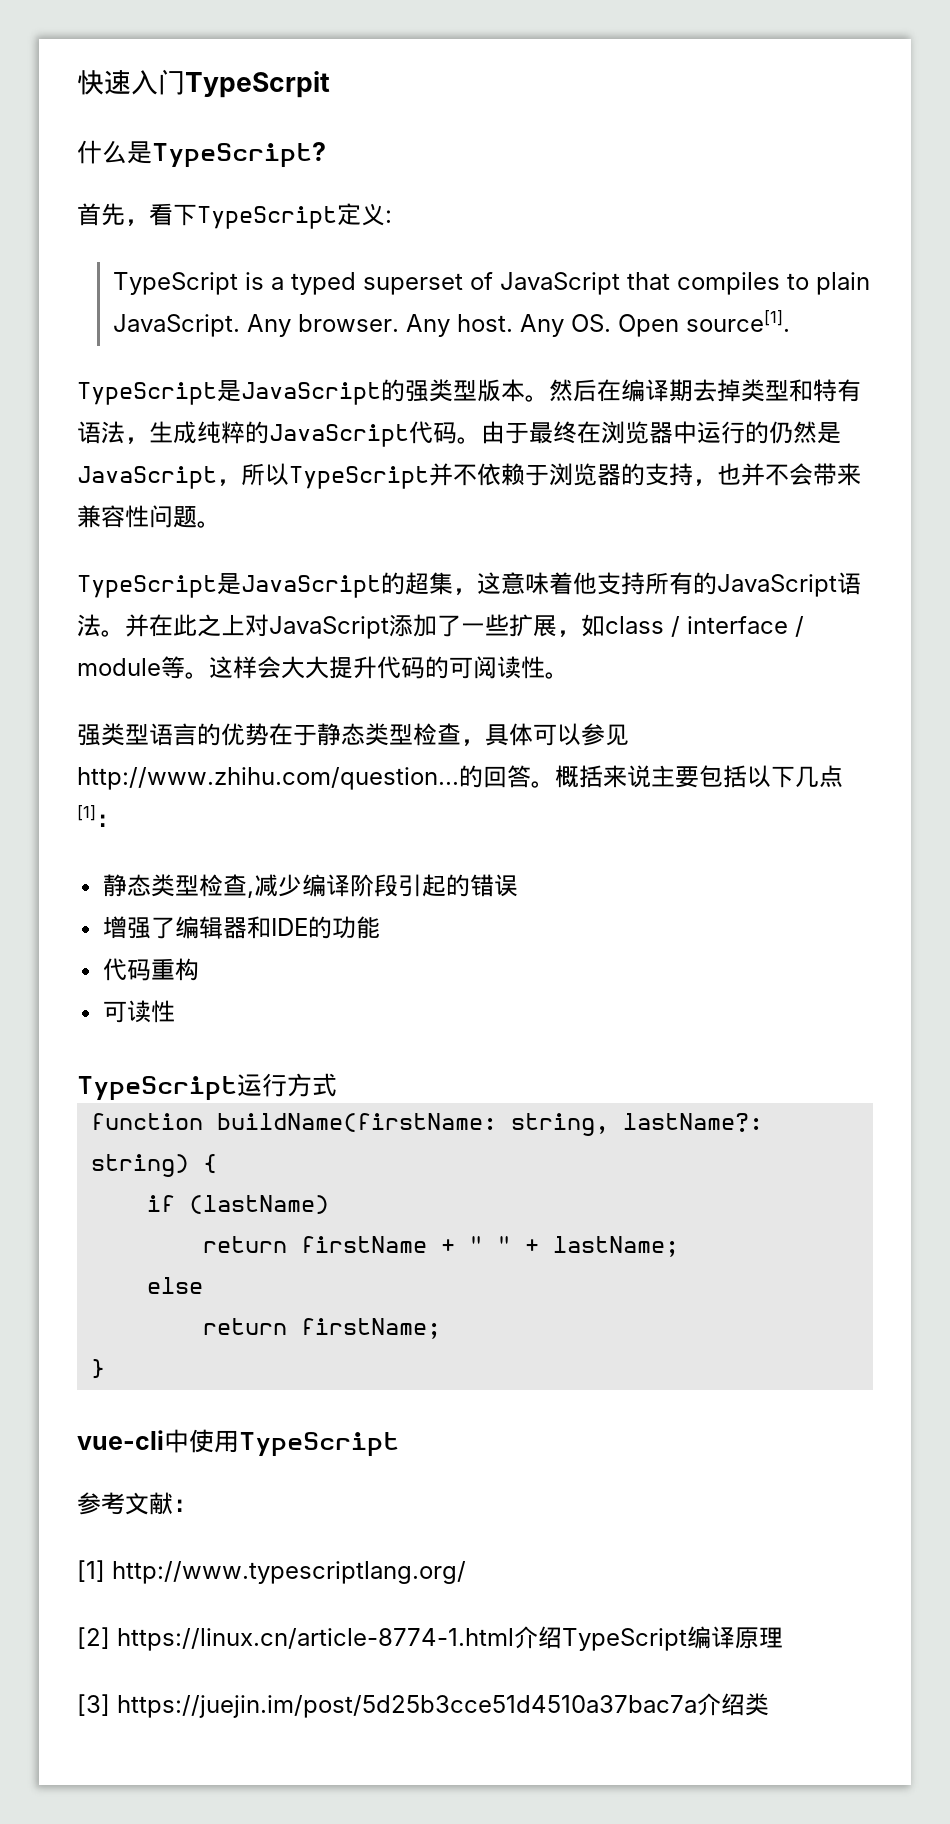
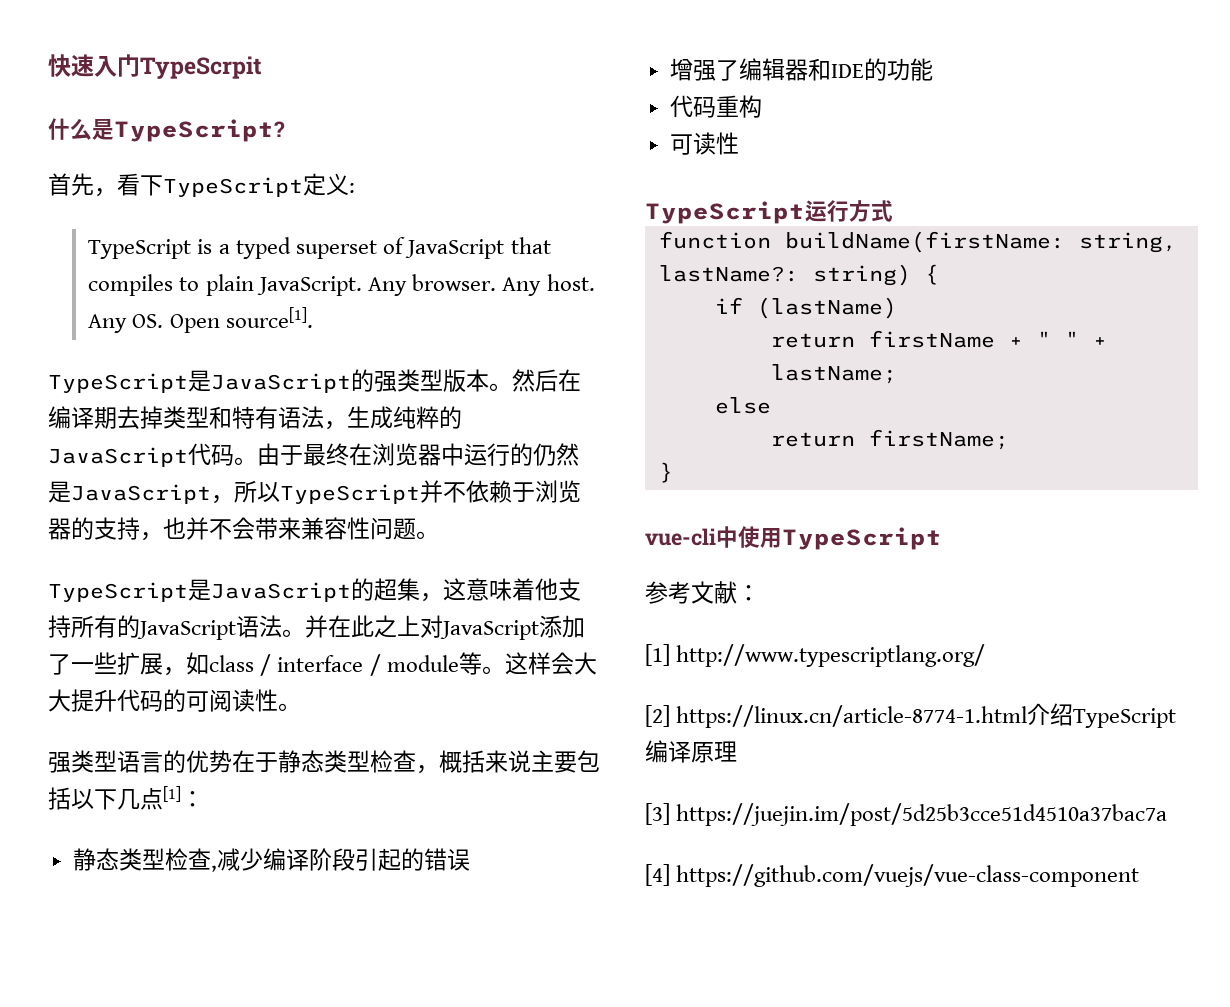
- 强类型语言的优势在于静态类型检查，具体可以参见http://www.zhihu.com/question...的回答。概括来说主要包括以下几点[1]：
+ 强类型语言的优势在于静态类型检查，概括来说主要包括以下几点[1]：
- [3] https://juejin.im/post/5d25b3cce51d4510a37bac7a介绍类
+ [3] https://juejin.im/post/5d25b3cce51d4510a37bac7a
+ [4] https://github.com/vuejs/vue-class-component

